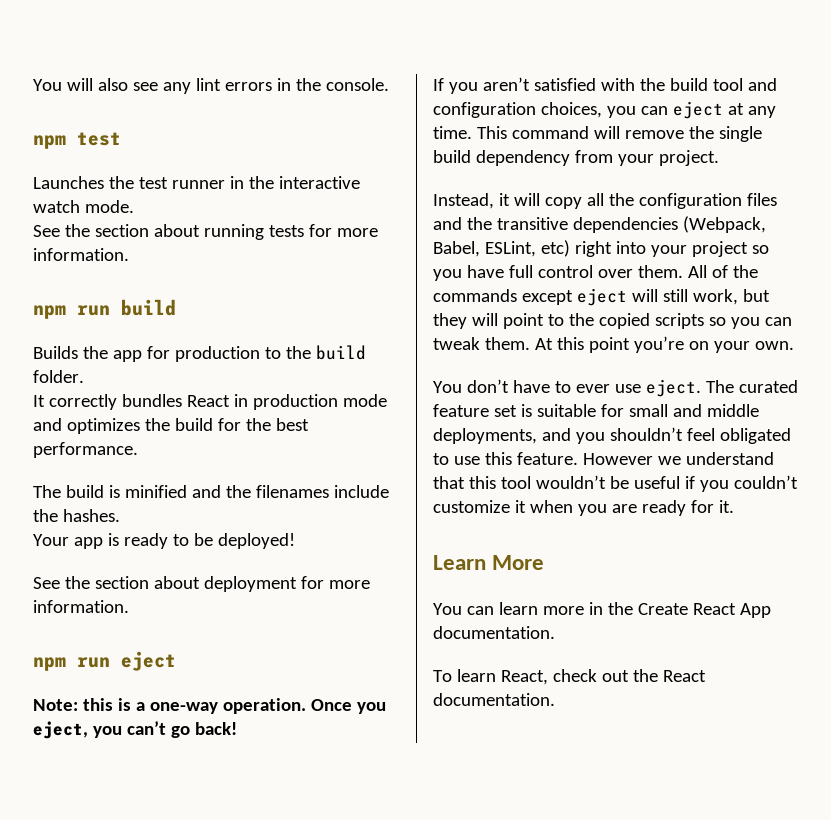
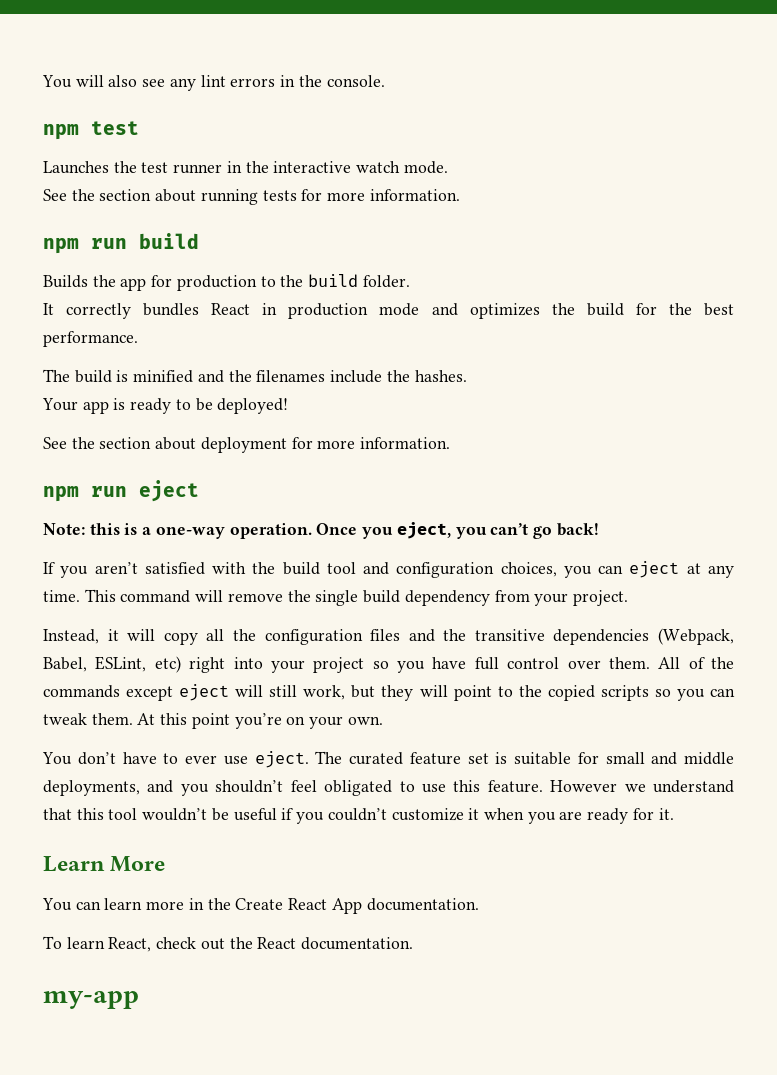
+ my-app

